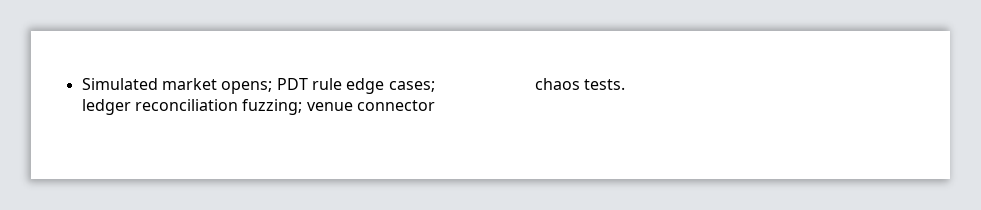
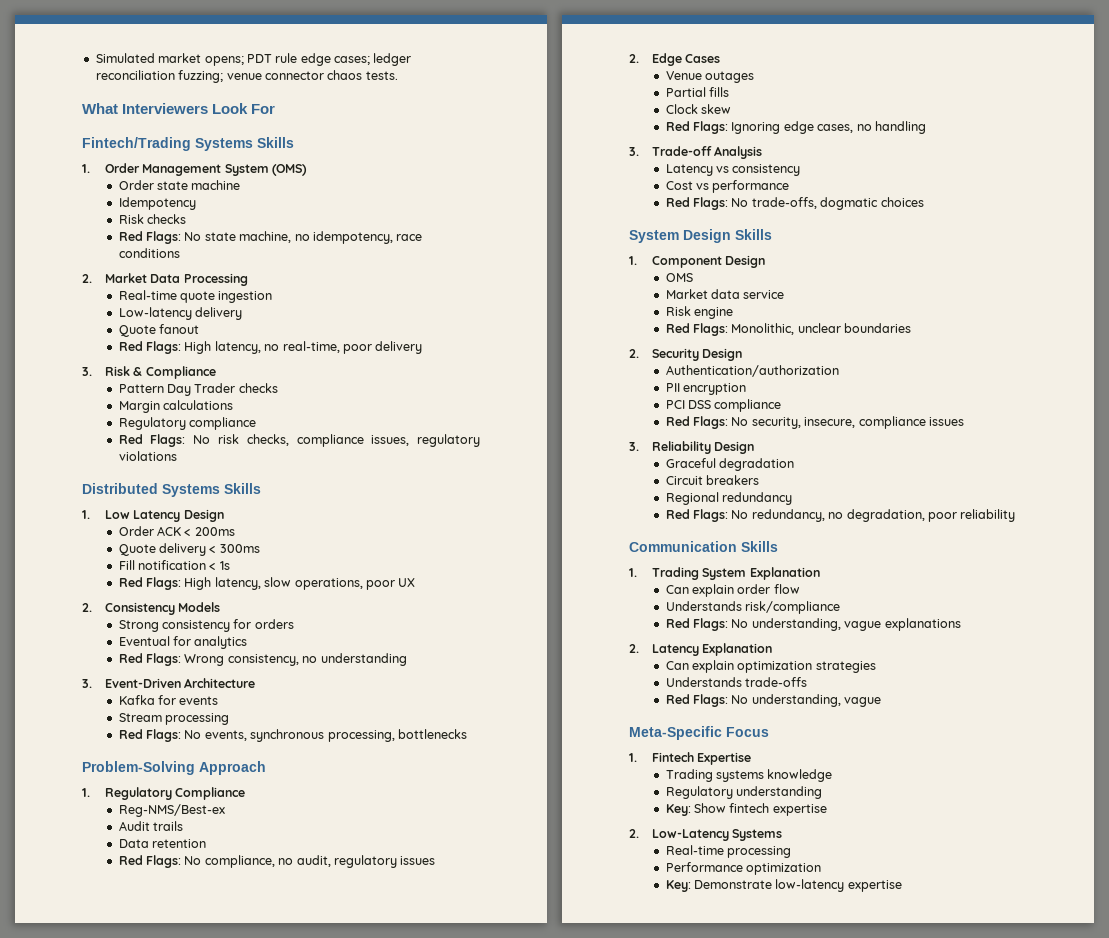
+ What Interviewers Look For
+ Fintech/Trading Systems Skills
+ 1. Order Management System (OMS)
+ Order state machine
+ Idempotency
+ Risk checks
+ Red Flags: No state machine, no idempotency, race conditions
+ 2. Market Data Processing
+ Real-time quote ingestion
+ Low-latency delivery
+ Quote fanout
+ Red Flags: High latency, no real-time, poor delivery
+ 3. Risk & Compliance
+ Pattern Day Trader checks
+ Margin calculations
+ Regulatory compliance
+ Red Flags: No risk checks, compliance issues, regulatory violations
+ Distributed Systems Skills
+ 1. Low Latency Design
+ Order ACK < 200ms
+ Quote delivery < 300ms
+ Fill notification < 1s
+ Red Flags: High latency, slow operations, poor UX
+ 2. Consistency Models
+ Strong consistency for orders
+ Eventual for analytics
+ Red Flags: Wrong consistency, no understanding
+ 3. Event-Driven Architecture
+ Kafka for events
+ Stream processing
+ Red Flags: No events, synchronous processing, bottlenecks
+ Problem-Solving Approach
+ 1. Regulatory Compliance
+ Reg-NMS/Best-ex
+ Audit trails
+ Data retention
+ Red Flags: No compliance, no audit, regulatory issues
+ 2. Edge Cases
+ Venue outages
+ Partial fills
+ Clock skew
+ Red Flags: Ignoring edge cases, no handling
+ 3. Trade-off Analysis
+ Latency vs consistency
+ Cost vs performance
+ Red Flags: No trade-offs, dogmatic choices
+ System Design Skills
+ 1. Component Design
+ OMS
+ Market data service
+ Risk engine
+ Red Flags: Monolithic, unclear boundaries
+ 2. Security Design
+ Authentication/authorization
+ PII encryption
+ PCI DSS compliance
+ Red Flags: No security, insecure, compliance issues
+ 3. Reliability Design
+ Graceful degradation
+ Circuit breakers
+ Regional redundancy
+ Red Flags: No redundancy, no degradation, poor reliability
+ Communication Skills
+ 1. Trading System Explanation
+ Can explain order flow
+ Understands risk/compliance
+ Red Flags: No understanding, vague explanations
+ 2. Latency Explanation
+ Can explain optimization strategies
+ Understands trade-offs
+ Red Flags: No understanding, vague
+ Meta-Specific Focus
+ 1. Fintech Expertise
+ Trading systems knowledge
+ Regulatory understanding
+ Key: Show fintech expertise
+ 2. Low-Latency Systems
+ Real-time processing
+ Performance optimization
+ Key: Demonstrate low-latency expertise

